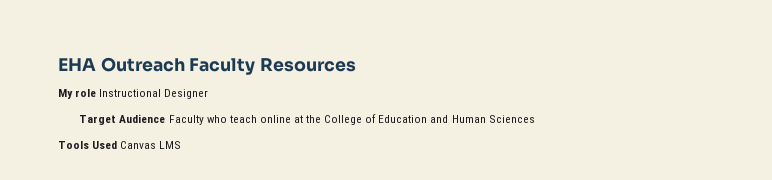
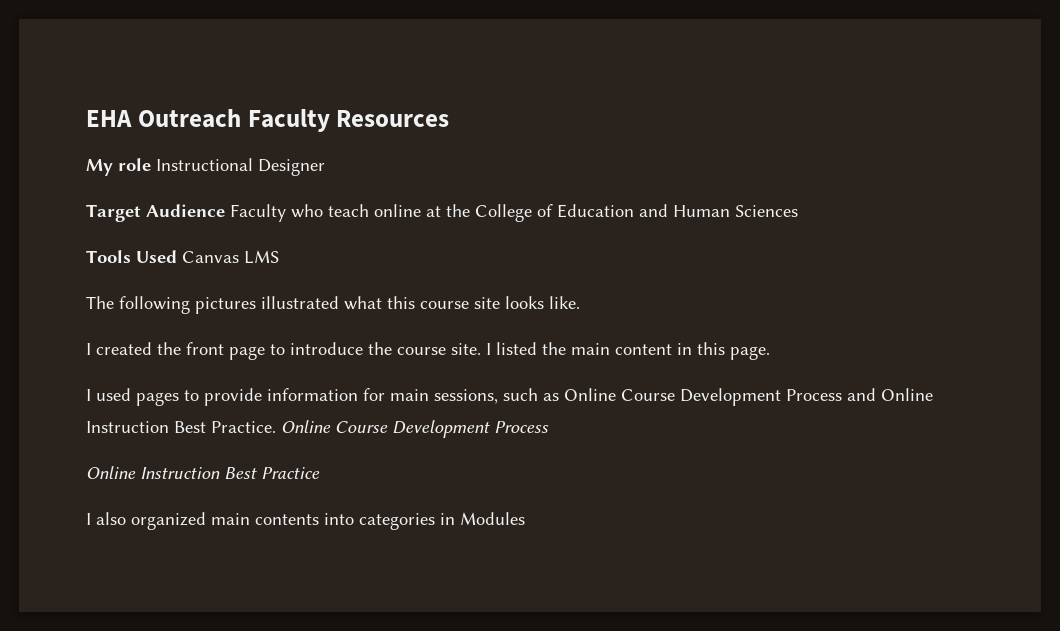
+ The following pictures illustrated what this course site looks like.
+ I created the front page to introduce the course site. I listed the main content in this page.
+ I used pages to provide information for main sessions, such as Online Course Development Process and Online Instruction Best Practice. Online Course Development Process
+ Online Instruction Best Practice
+ I also organized main contents into categories in Modules

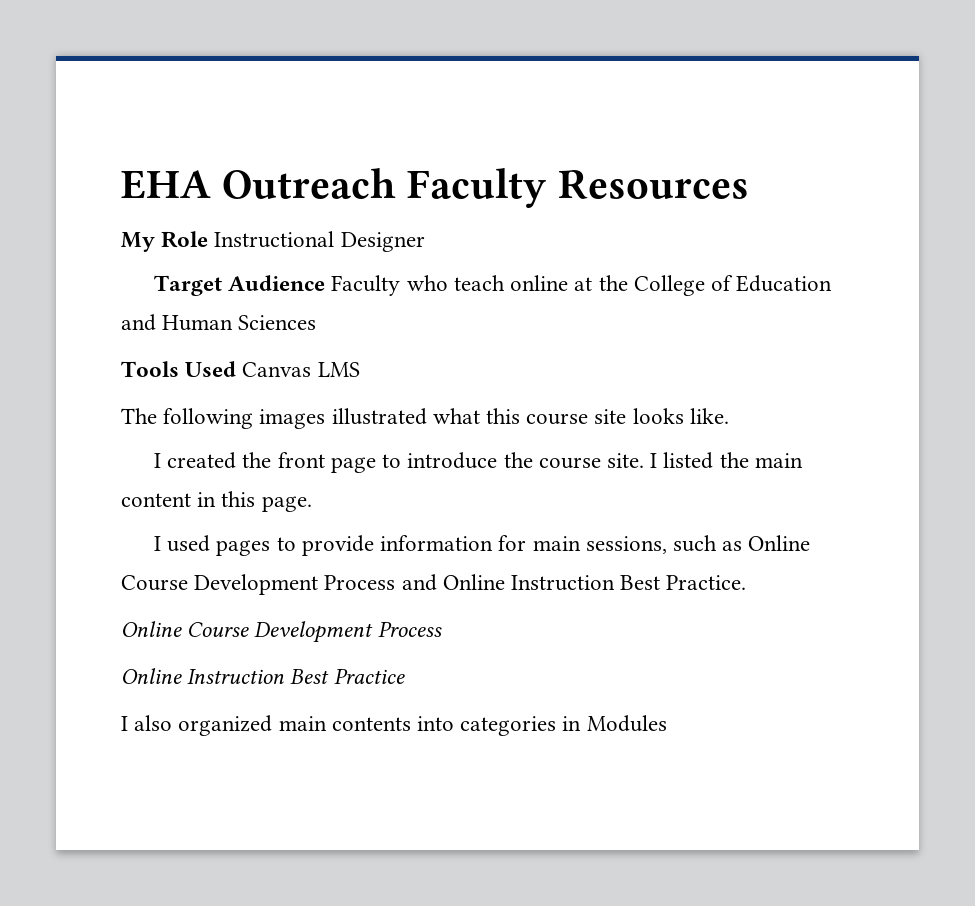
- My role Instructional Designer
+ My Role Instructional Designer
- The following pictures illustrated what this course site looks like.
+ The following images illustrated what this course site looks like.
- I used pages to provide information for main sessions, such as Online Course Development Process and Online Instruction Best Practice. Online Course Development Process
+ I used pages to provide information for main sessions, such as Online Course Development Process and Online Instruction Best Practice.
+ Online Course Development Process

